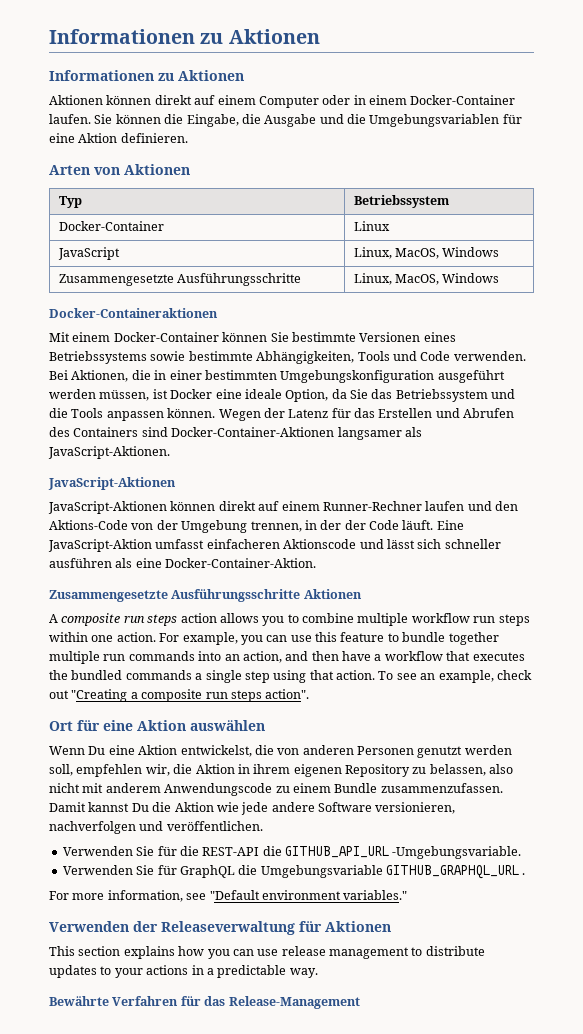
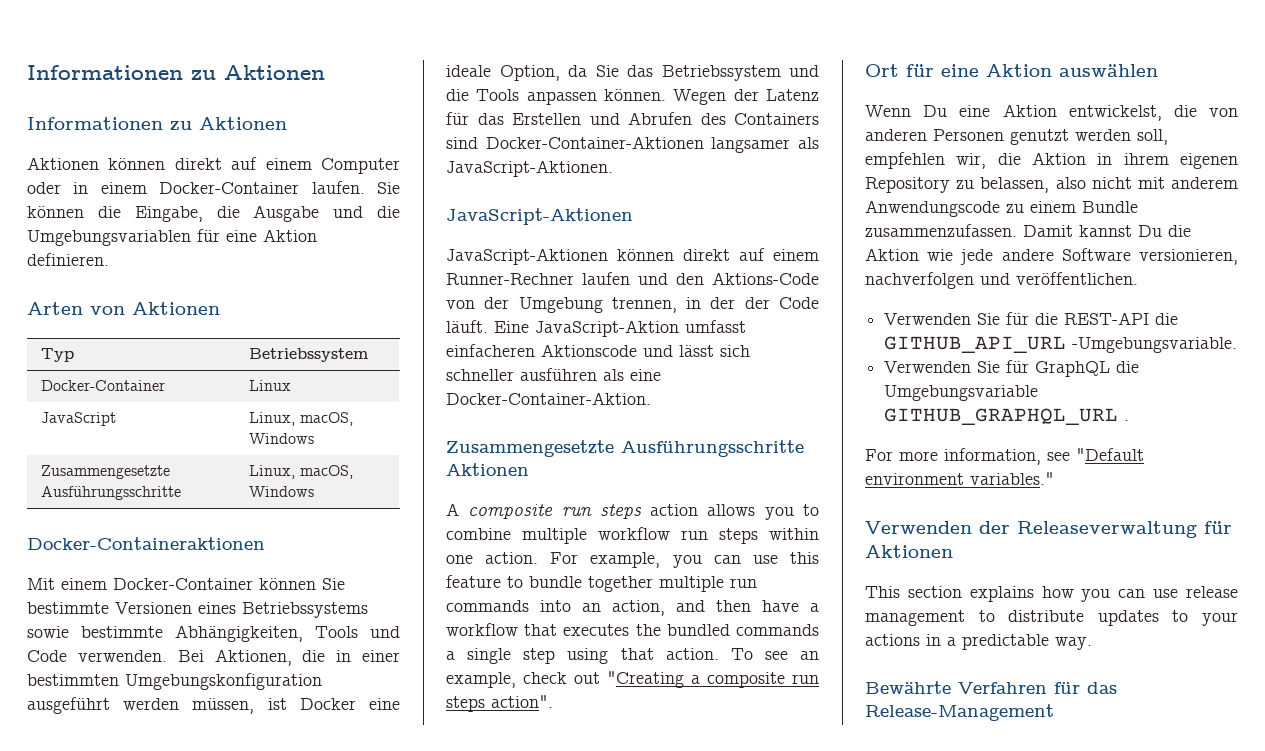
- JavaScript | Linux, MacOS, Windows
+ JavaScript | Linux, macOS, Windows
- Zusammengesetzte Ausführungsschritte | Linux, MacOS, Windows
+ Zusammengesetzte Ausführungsschritte | Linux, macOS, Windows

